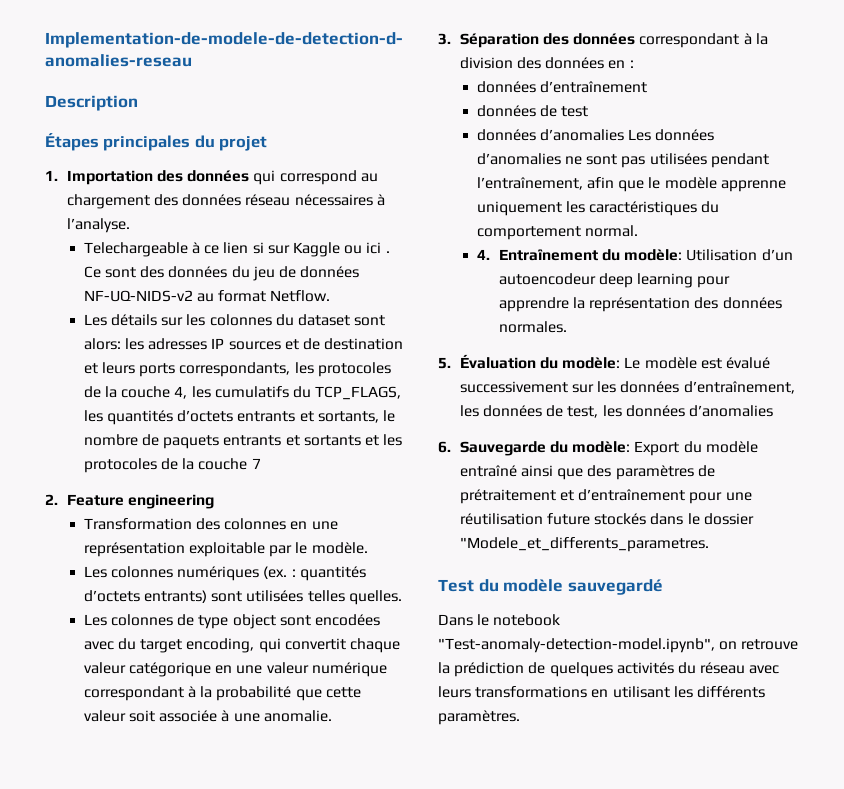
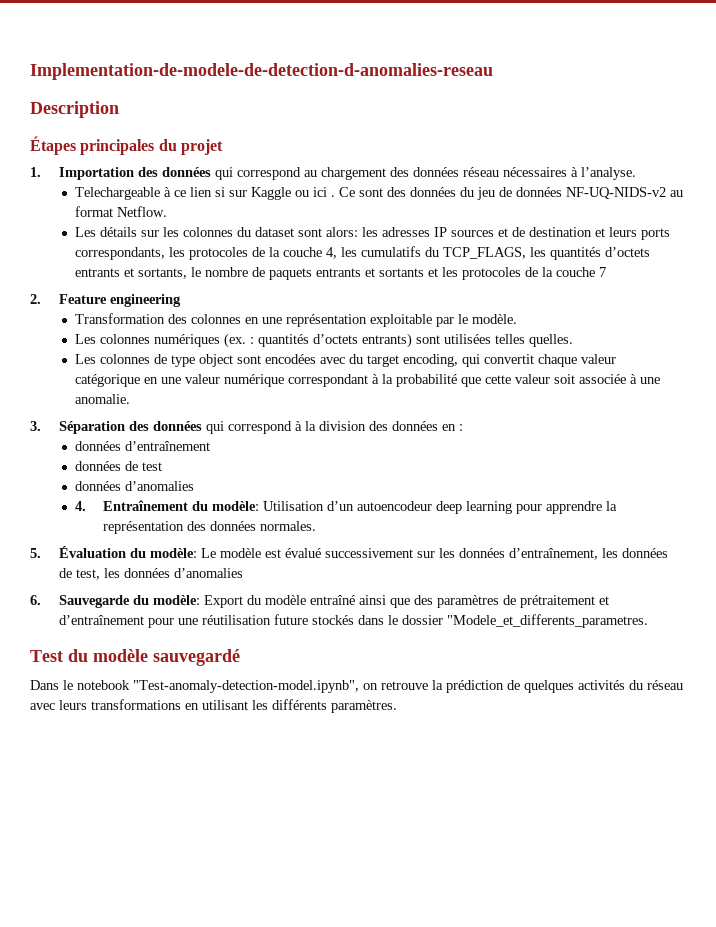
- 3. Séparation des données correspondant à la division des données en :
+ 3. Séparation des données qui correspond à la division des données en :
  données de test
- données d’anomalies Les données d’anomalies ne sont pas utilisées pendant l’entraînement, afin que le modèle apprenne uniquement les caractéristiques du comportement normal.
+ données d’anomalies

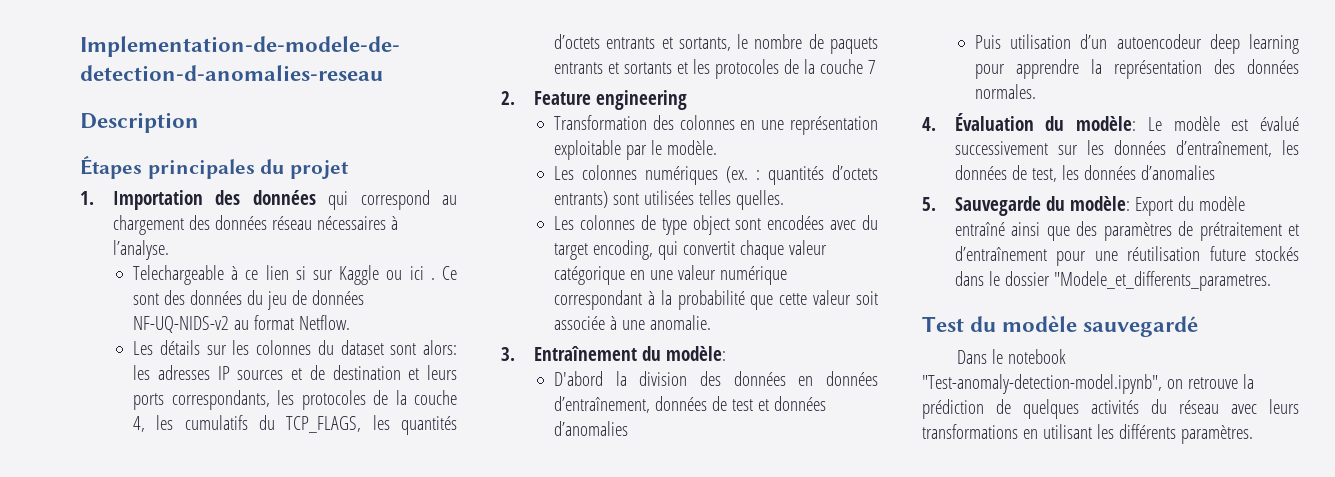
- 3. Séparation des données qui correspond à la division des données en :
- données d’entraînement
- données de test
- données d’anomalies
- 4. Entraînement du modèle: Utilisation d’un autoencodeur deep learning pour apprendre la représentation des données normales.
+ 3. Entraînement du modèle:
+ D'abord la division des données en données d’entraînement, données de test et données d’anomalies
+ Puis utilisation d’un autoencodeur deep learning pour apprendre la représentation des données normales.
- 5. Évaluation du modèle: Le modèle est évalué successivement sur les données d’entraînement, les données de test, les données d’anomalies
+ 4. Évaluation du modèle: Le modèle est évalué successivement sur les données d’entraînement, les données de test, les données d’anomalies
- 6. Sauvegarde du modèle: Export du modèle entraîné ainsi que des paramètres de prétraitement et d’entraînement pour une réutilisation future stockés dans le dossier "Modele_et_differents_parametres.
+ 5. Sauvegarde du modèle: Export du modèle entraîné ainsi que des paramètres de prétraitement et d’entraînement pour une réutilisation future stockés dans le dossier "Modele_et_differents_parametres.

